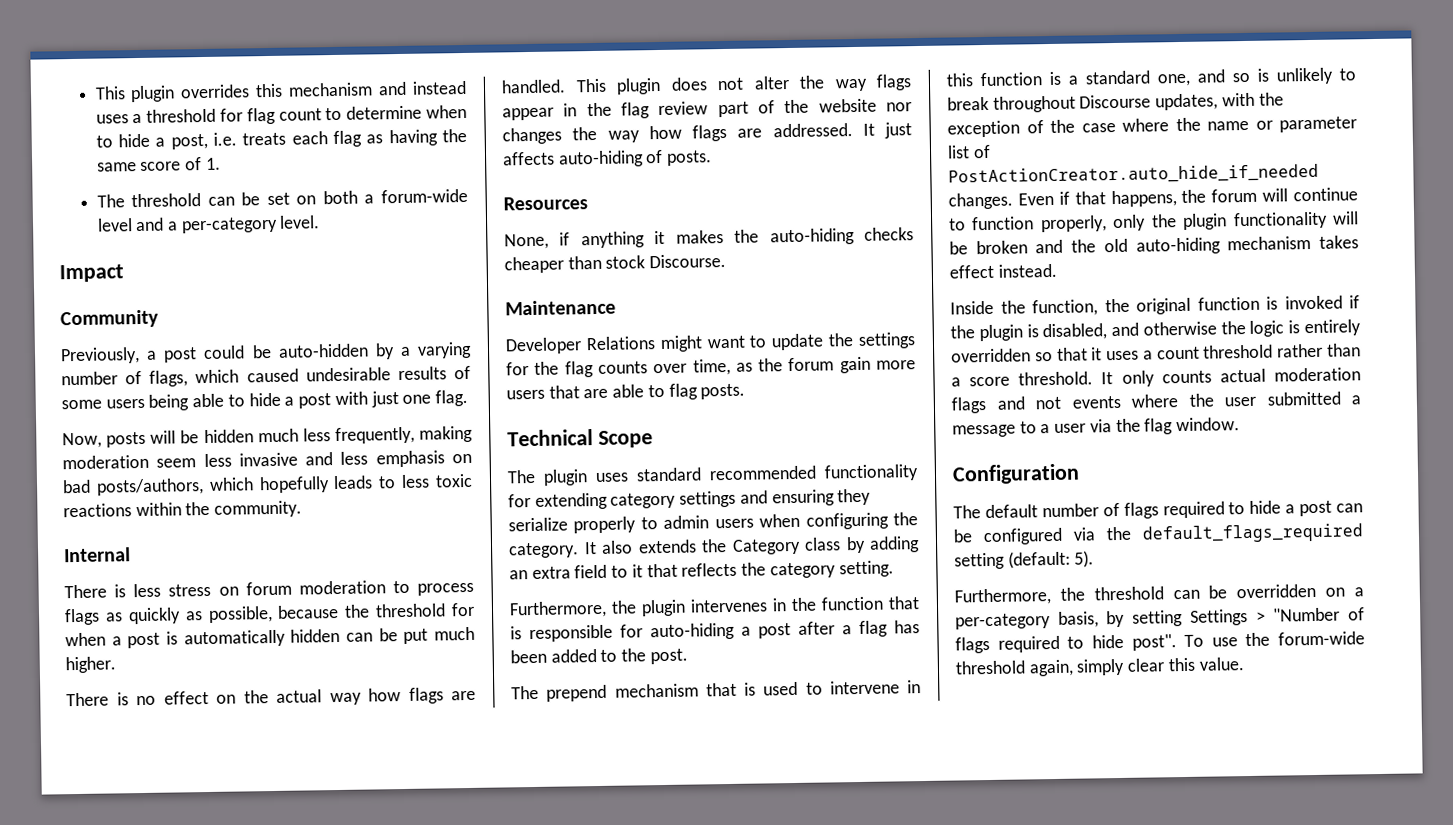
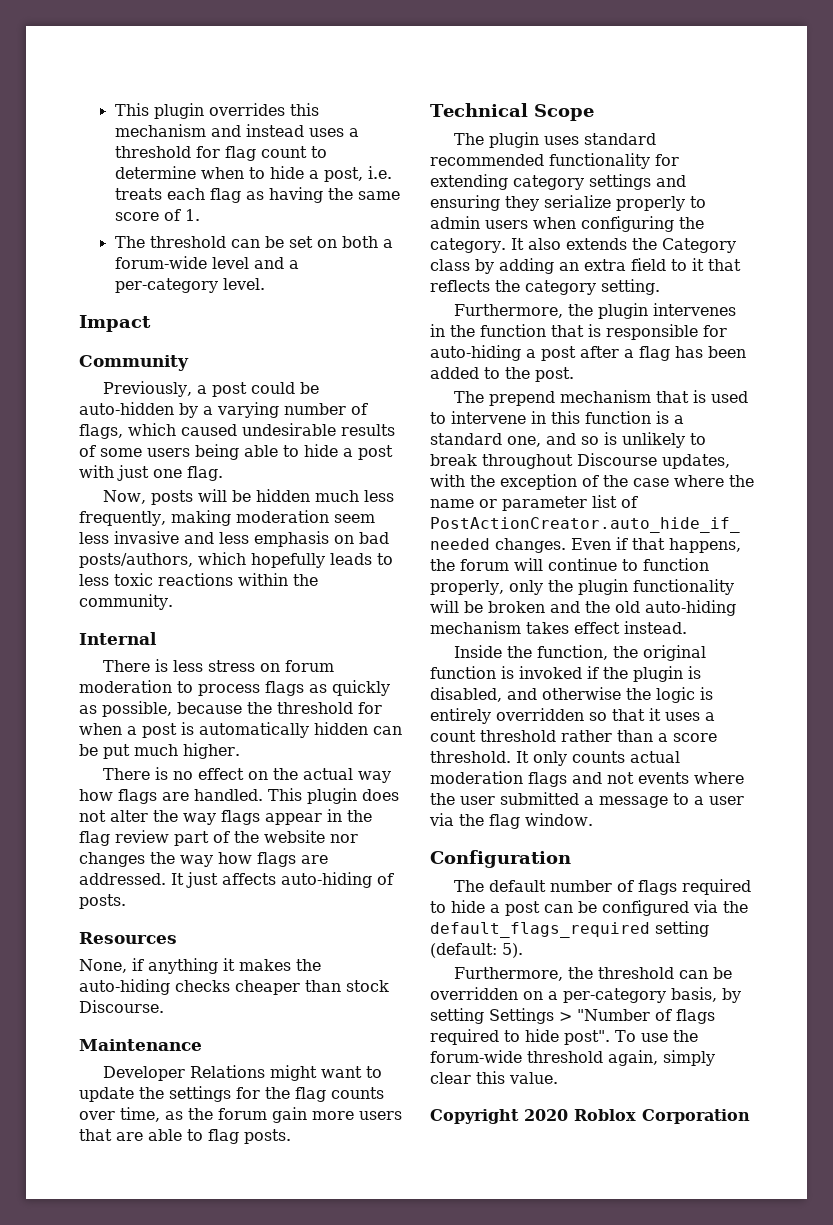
+ Copyright 2020 Roblox Corporation

